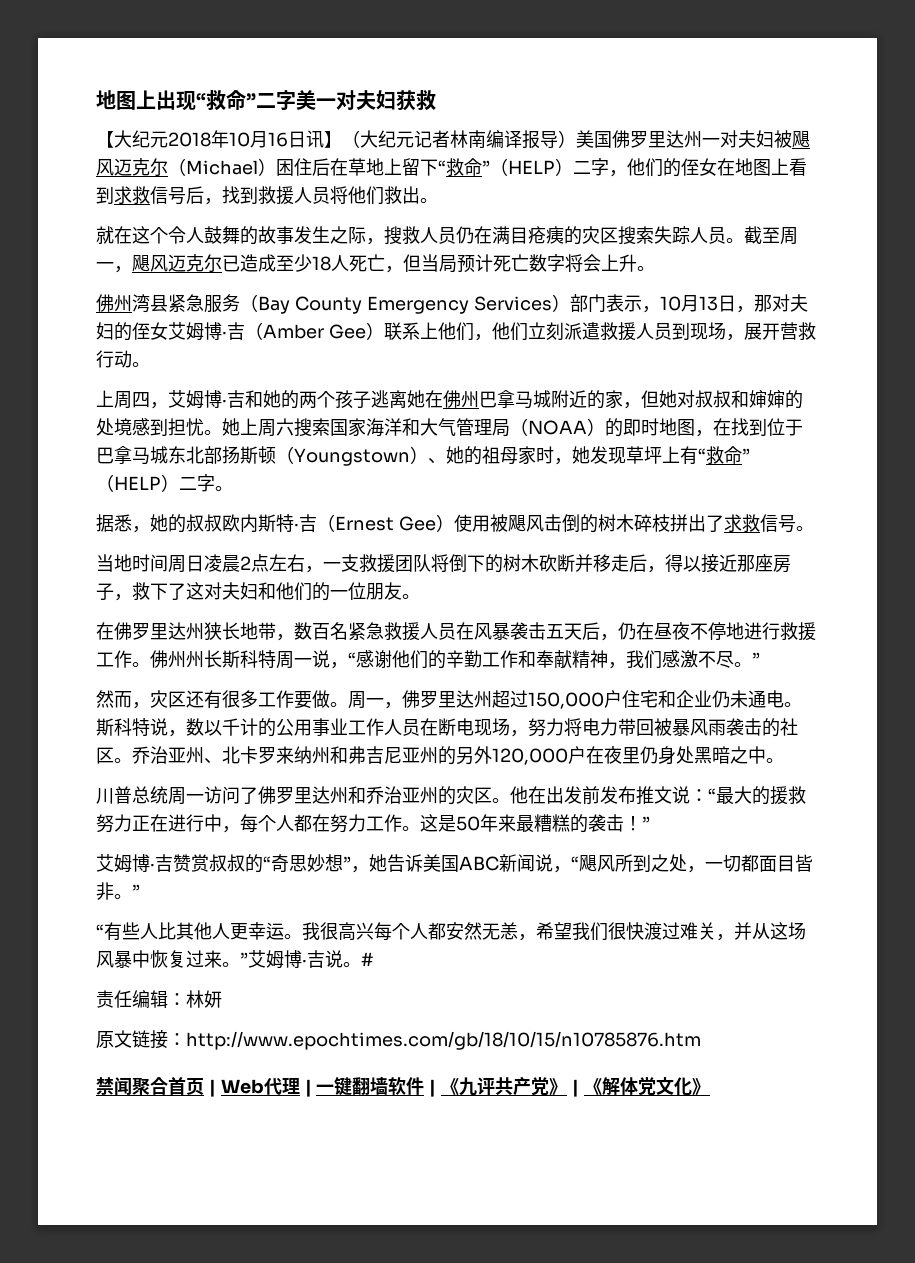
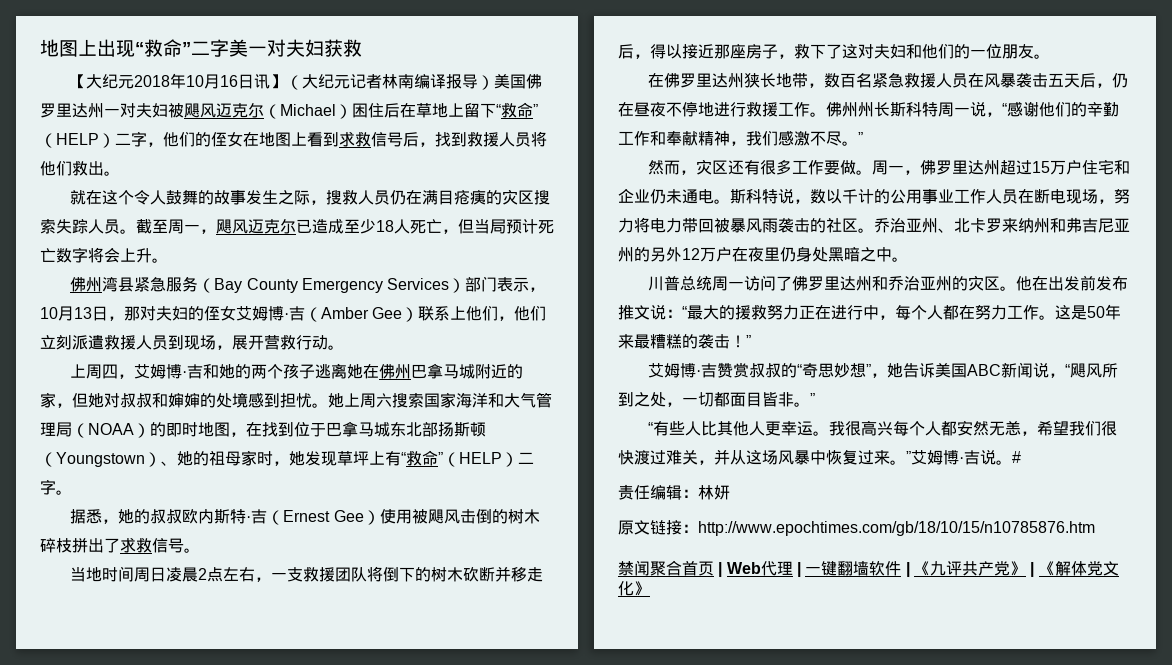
- 周一，佛罗里达州超过150,000户住宅和企业仍未通电。
+ 周一，佛罗里达州超过15万户住宅和企业仍未通电。
- 乔治亚州、北卡罗来纳州和弗吉尼亚州的另外120,000户在夜里仍身处黑暗之中。
+ 乔治亚州、北卡罗来纳州和弗吉尼亚州的另外12万户在夜里仍身处黑暗之中。

